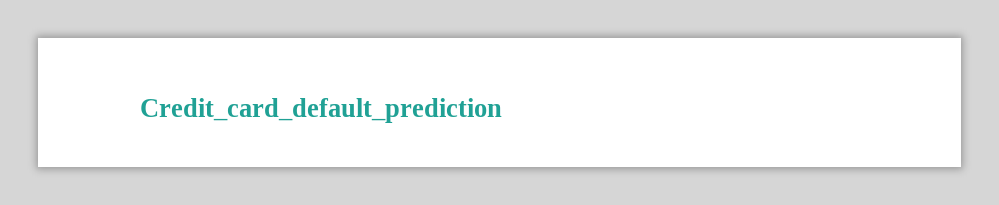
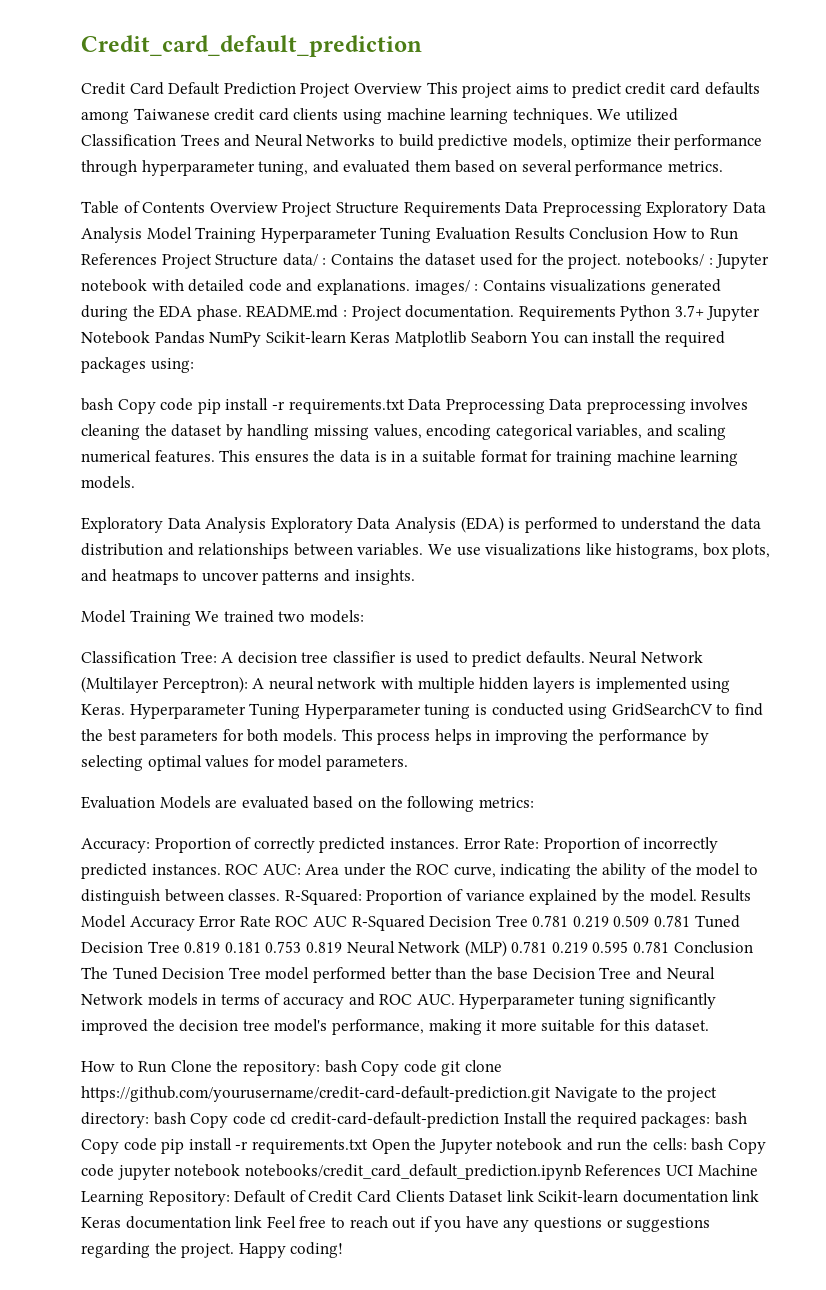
+ Credit Card Default Prediction Project Overview This project aims to predict credit card defaults among Taiwanese credit card clients using machine learning techniques. We utilized Classification Trees and Neural Networks to build predictive models, optimize their performance through hyperparameter tuning, and evaluated them based on several performance metrics.
+ Table of Contents Overview Project Structure Requirements Data Preprocessing Exploratory Data Analysis Model Training Hyperparameter Tuning Evaluation Results Conclusion How to Run References Project Structure data/ : Contains the dataset used for the project. notebooks/ : Jupyter notebook with detailed code and explanations. images/ : Contains visualizations generated during the EDA phase. README.md : Project documentation. Requirements Python 3.7+ Jupyter Notebook Pandas NumPy Scikit-learn Keras Matplotlib Seaborn You can install the required packages using:
+ bash Copy code pip install -r requirements.txt Data Preprocessing Data preprocessing involves cleaning the dataset by handling missing values, encoding categorical variables, and scaling numerical features. This ensures the data is in a suitable format for training machine learning models.
+ Exploratory Data Analysis Exploratory Data Analysis (EDA) is performed to understand the data distribution and relationships between variables. We use visualizations like histograms, box plots, and heatmaps to uncover patterns and insights.
+ Model Training We trained two models:
+ Classification Tree: A decision tree classifier is used to predict defaults. Neural Network (Multilayer Perceptron): A neural network with multiple hidden layers is implemented using Keras. Hyperparameter Tuning Hyperparameter tuning is conducted using GridSearchCV to find the best parameters for both models. This process helps in improving the performance by selecting optimal values for model parameters.
+ Evaluation Models are evaluated based on the following metrics:
+ Accuracy: Proportion of correctly predicted instances. Error Rate: Proportion of incorrectly predicted instances. ROC AUC: Area under the ROC curve, indicating the ability of the model to distinguish between classes. R-Squared: Proportion of variance explained by the model. Results Model Accuracy Error Rate ROC AUC R-Squared Decision Tree 0.781 0.219 0.509 0.781 Tuned Decision Tree 0.819 0.181 0.753 0.819 Neural Network (MLP) 0.781 0.219 0.595 0.781 Conclusion The Tuned Decision Tree model performed better than the base Decision Tree and Neural Network models in terms of accuracy and ROC AUC. Hyperparameter tuning significantly improved the decision tree model's performance, making it more suitable for this dataset.
+ How to Run Clone the repository: bash Copy code git clone https://github.com/yourusername/credit-card-default-prediction.git Navigate to the project directory: bash Copy code cd credit-card-default-prediction Install the required packages: bash Copy code pip install -r requirements.txt Open the Jupyter notebook and run the cells: bash Copy code jupyter notebook notebooks/credit_card_default_prediction.ipynb References UCI Machine Learning Repository: Default of Credit Card Clients Dataset link Scikit-learn documentation link Keras documentation link Feel free to reach out if you have any questions or suggestions regarding the project. Happy coding!

